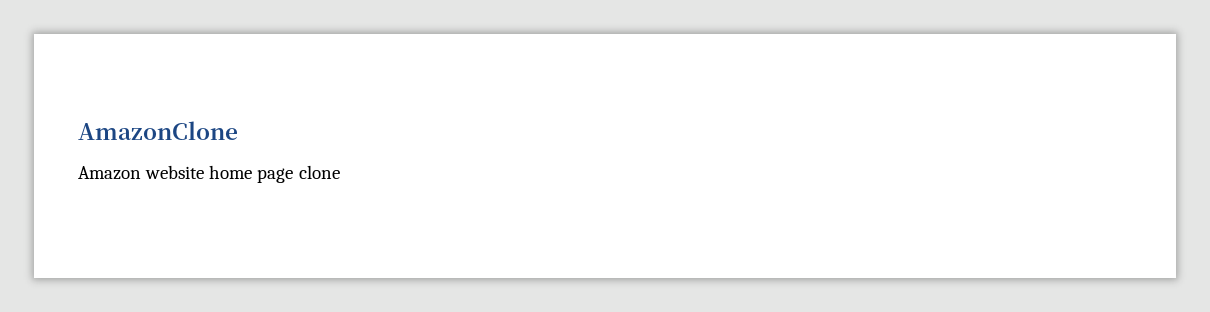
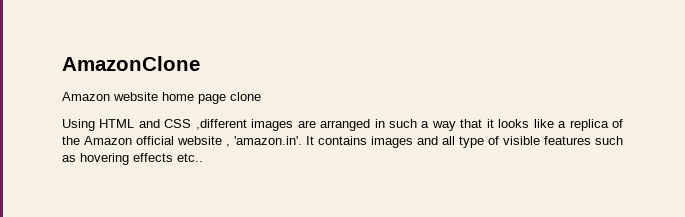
+ Using HTML and CSS ,different images are arranged in such a way that it looks like a replica of the Amazon official website , 'amazon.in'. It contains images and all type of visible features such as hovering effects etc..

